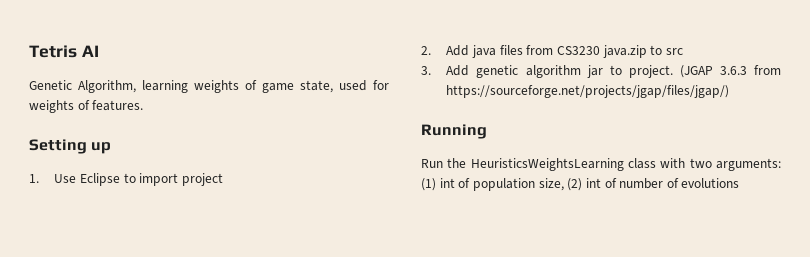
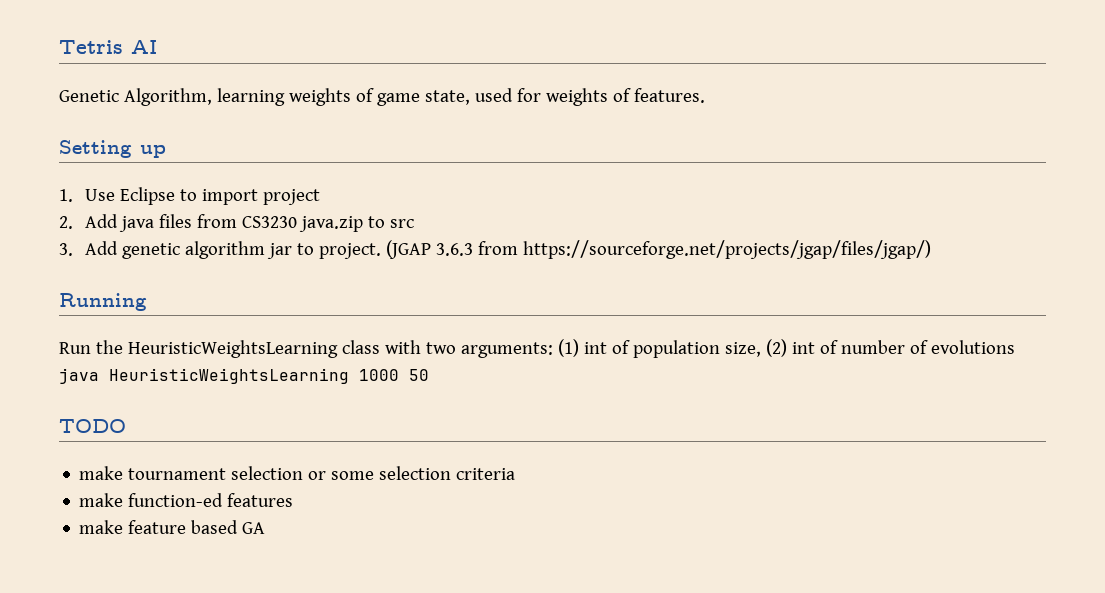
- Run the HeuristicsWeightsLearning class with two arguments: (1) int of population size, (2) int of number of evolutions
+ Run the HeuristicWeightsLearning class with two arguments: (1) int of population size, (2) int of number of evolutions java HeuristicWeightsLearning 1000 50
+ TODO
+ make tournament selection or some selection criteria
+ make function-ed features
+ make feature based GA

